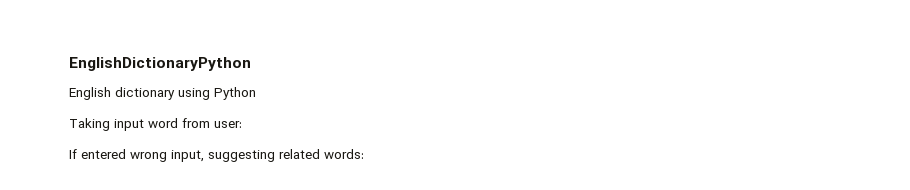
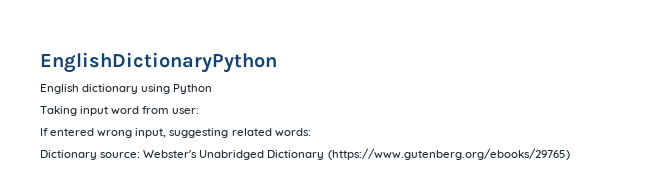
+ Dictionary source: Webster's Unabridged Dictionary (https://www.gutenberg.org/ebooks/29765)

